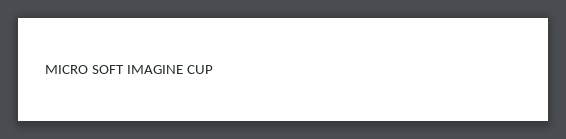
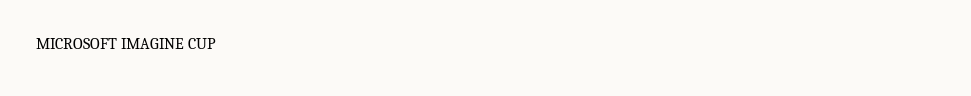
- MICRO SOFT IMAGINE CUP
+ MICROSOFT IMAGINE CUP

